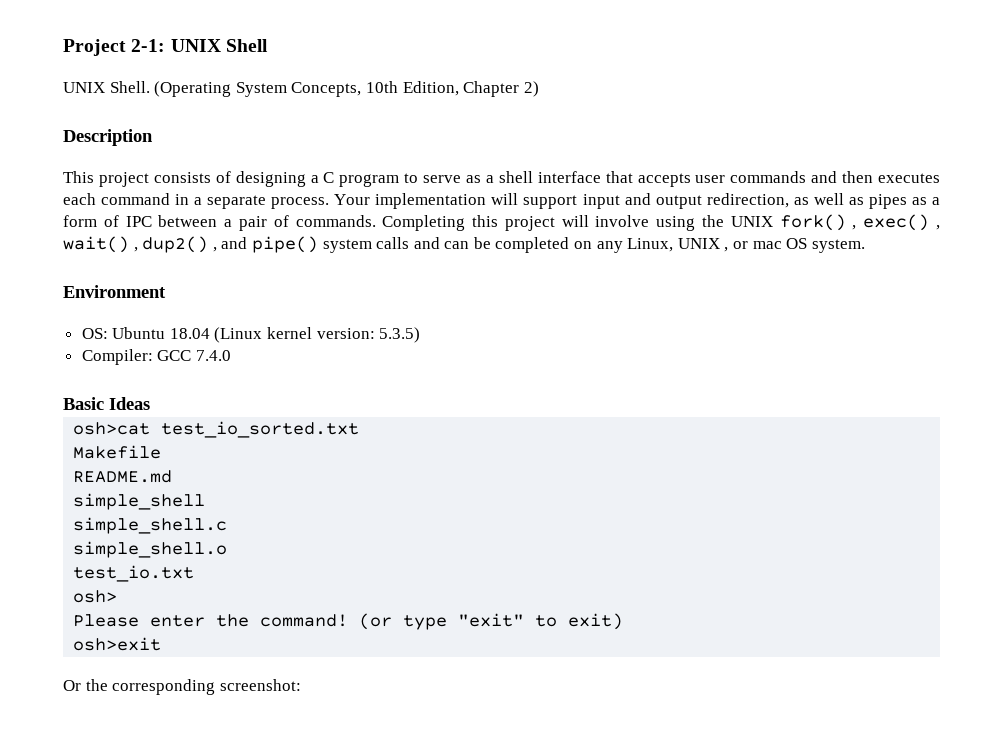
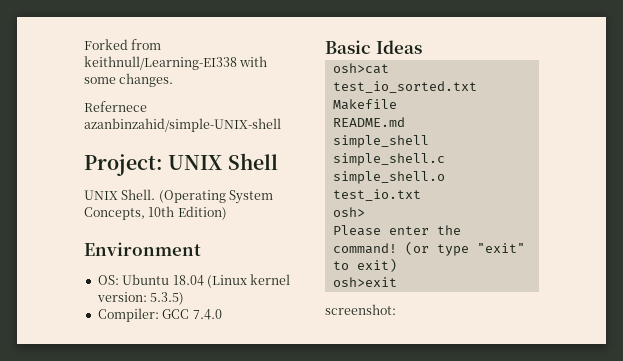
- Project 2-1: UNIX Shell
+ Forked from keithnull/Learning-EI338 with some changes.
+ Refernece azanbinzahid/simple-UNIX-shell
+ Project: UNIX Shell
- (Operating System Concepts, 10th Edition, Chapter 2)
- Description
- This project consists of designing a C program to serve as a shell interface that accepts user commands and then executes each command in a separate process. Your implementation will support input and output redirection, as well as pipes as a form of IPC between a pair of commands. Completing this project will involve using the UNIX fork() , exec() , wait() , dup2() , and pipe() system calls and can be completed on any Linux, UNIX , or mac OS system.
+ (Operating System Concepts, 10th Edition)
- Or the corresponding screenshot:
+ screenshot:

